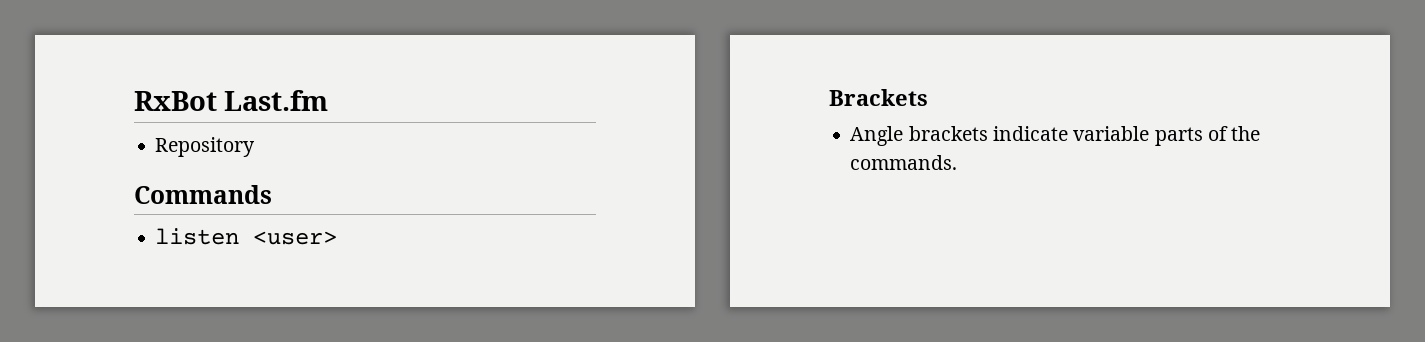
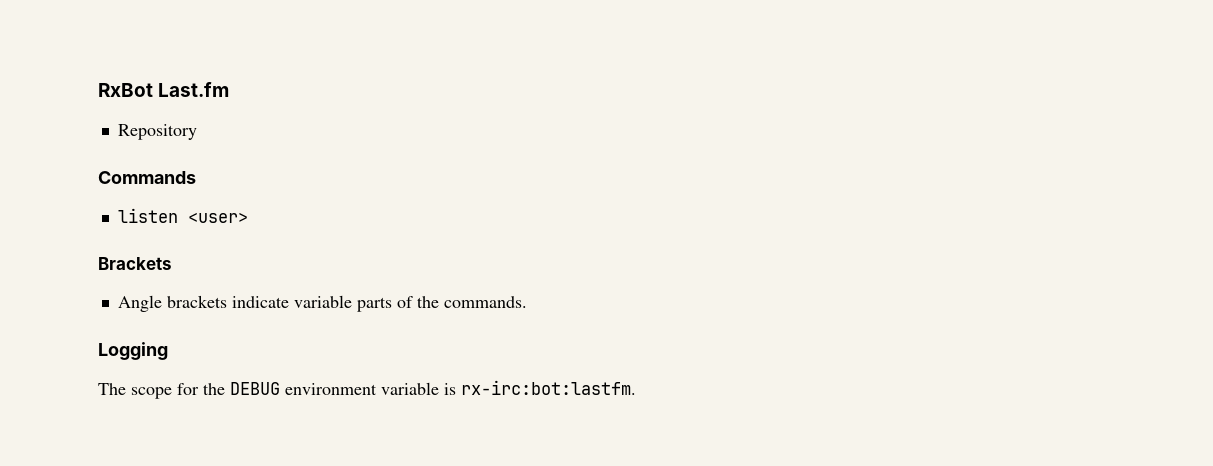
+ Logging
+ The scope for the DEBUG environment variable is rx-irc:bot:lastfm.

